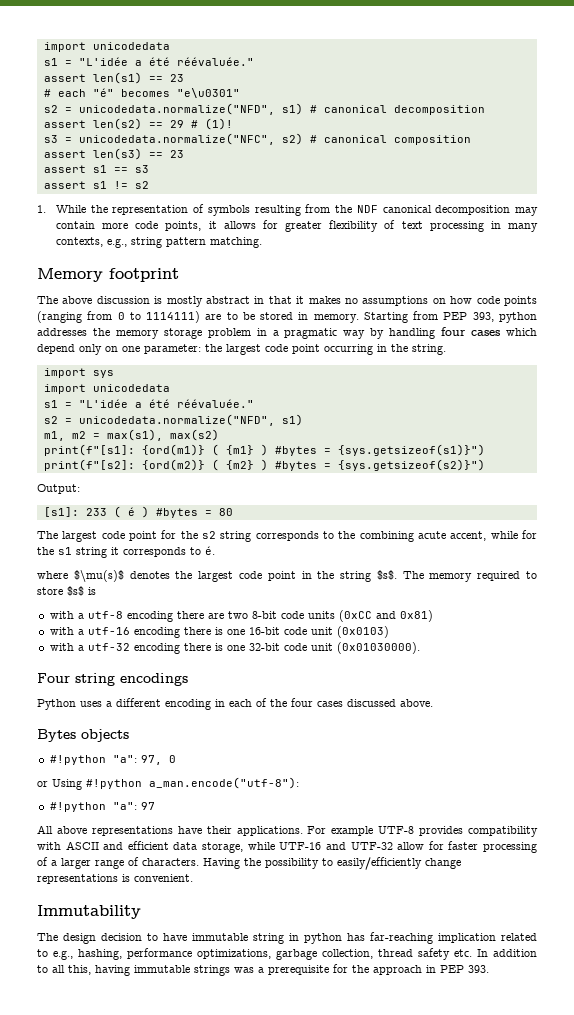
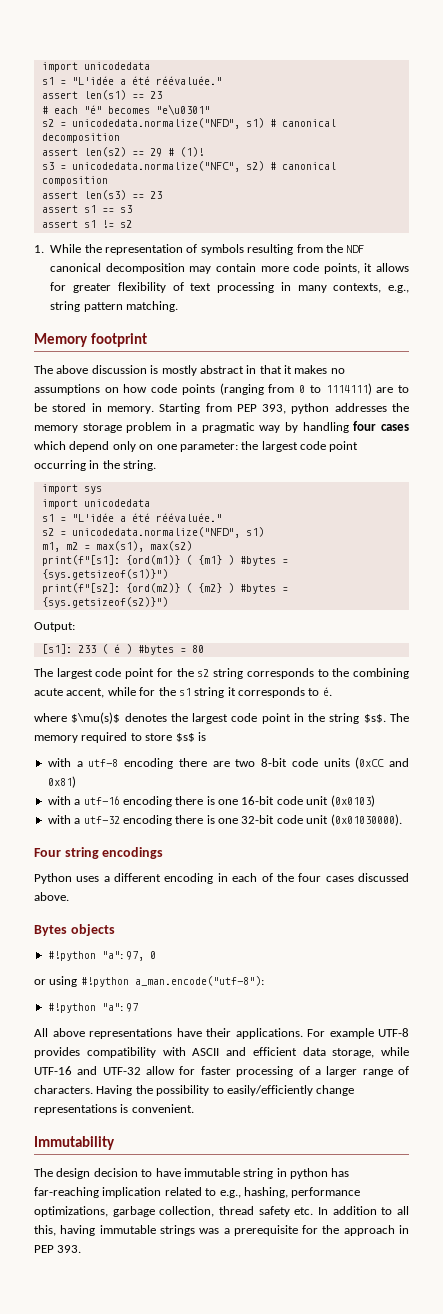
- or Using #!python a_man.encode("utf-8"):
+ or using #!python a_man.encode("utf-8"):

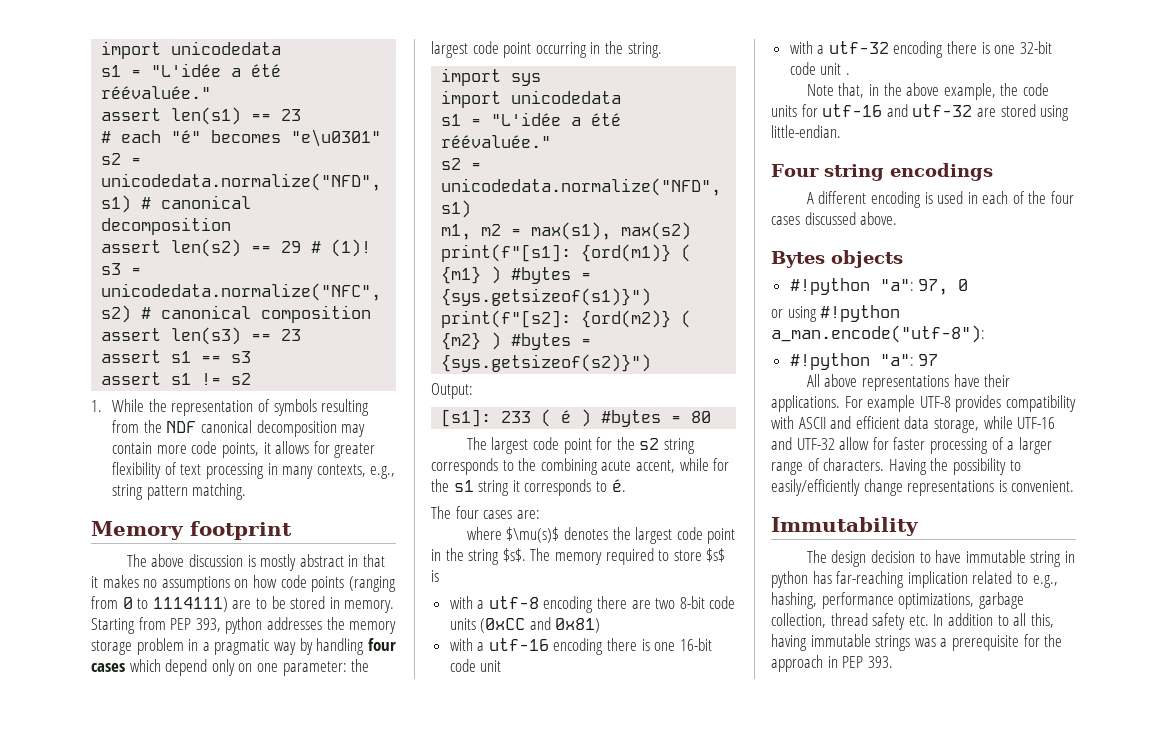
+ The four cases are:
- with a utf-16 encoding there is one 16-bit code unit (0x0103)
+ with a utf-16 encoding there is one 16-bit code unit
- with a utf-32 encoding there is one 32-bit code unit (0x01030000).
+ with a utf-32 encoding there is one 32-bit code unit .
+ Note that, in the above example, the code units for utf-16 and utf-32 are stored using little-endian.
  Four string encodings
- Python uses a different encoding in each of the four cases discussed above.
+ A different encoding is used in each of the four cases discussed above.

